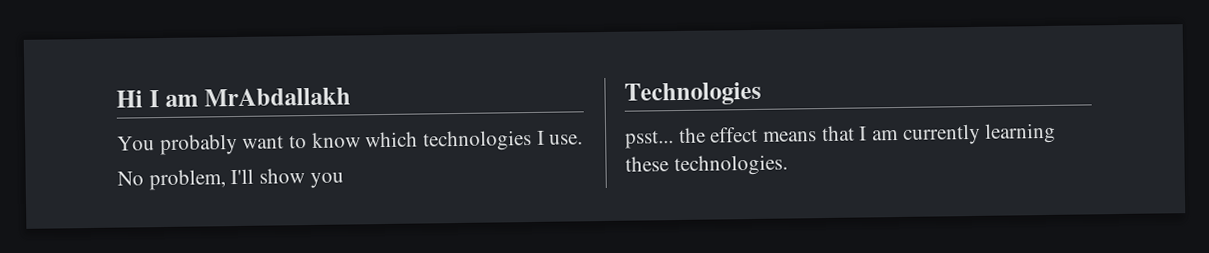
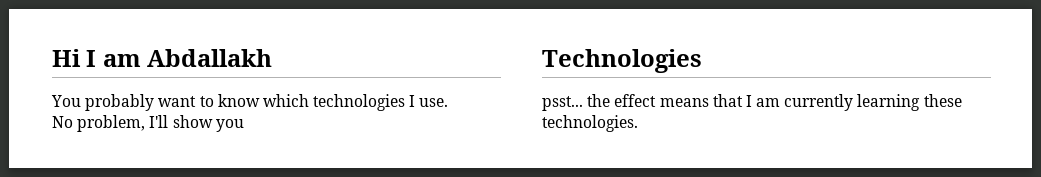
- Hi I am MrAbdallakh
+ Hi I am Abdallakh

